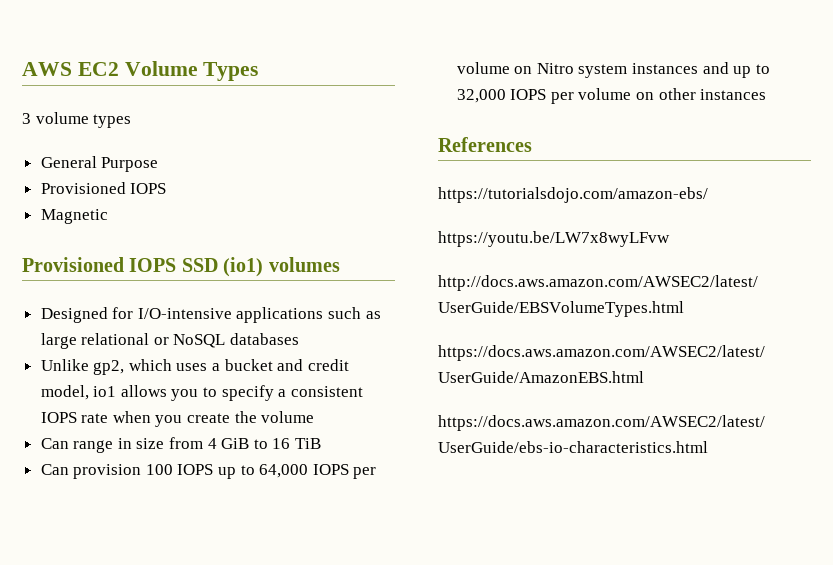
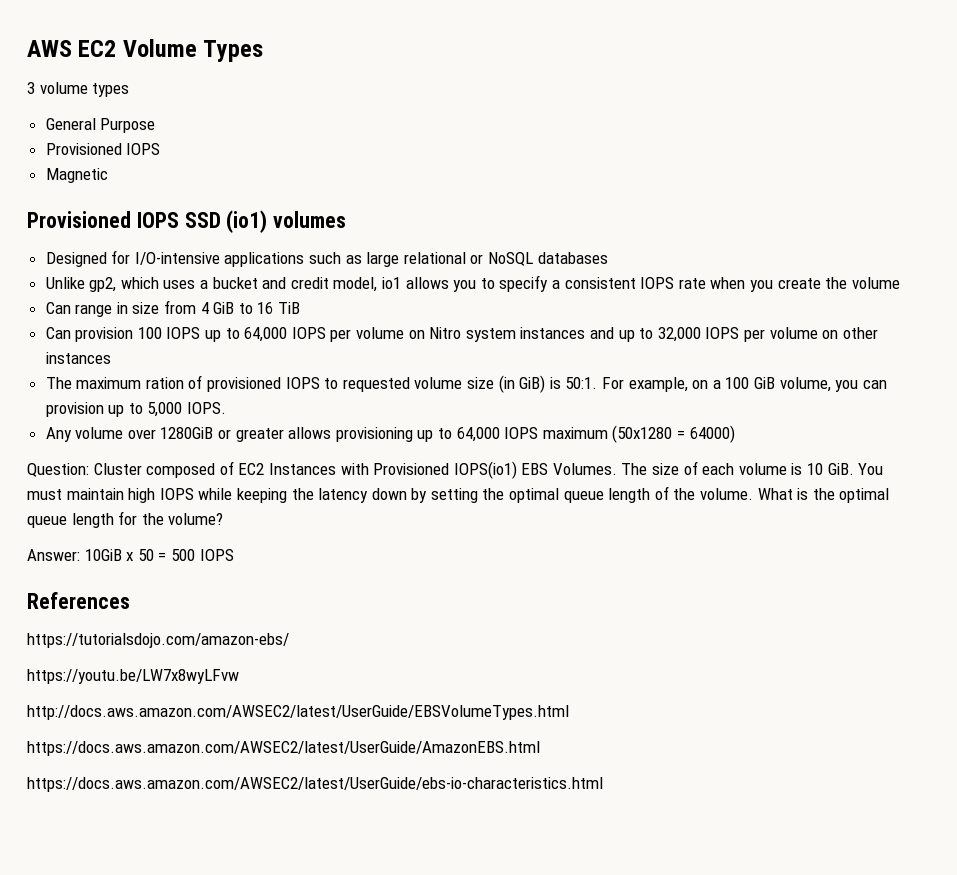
+ The maximum ration of provisioned IOPS to requested volume size (in GiB) is 50:1. For example, on a 100 GiB volume, you can provision up to 5,000 IOPS.
+ Any volume over 1280GiB or greater allows provisioning up to 64,000 IOPS maximum (50x1280 = 64000)
+ Question: Cluster composed of EC2 Instances with Provisioned IOPS(io1) EBS Volumes. The size of each volume is 10 GiB. You must maintain high IOPS while keeping the latency down by setting the optimal queue length of the volume. What is the optimal queue length for the volume?
+ Answer: 10GiB x 50 = 500 IOPS

